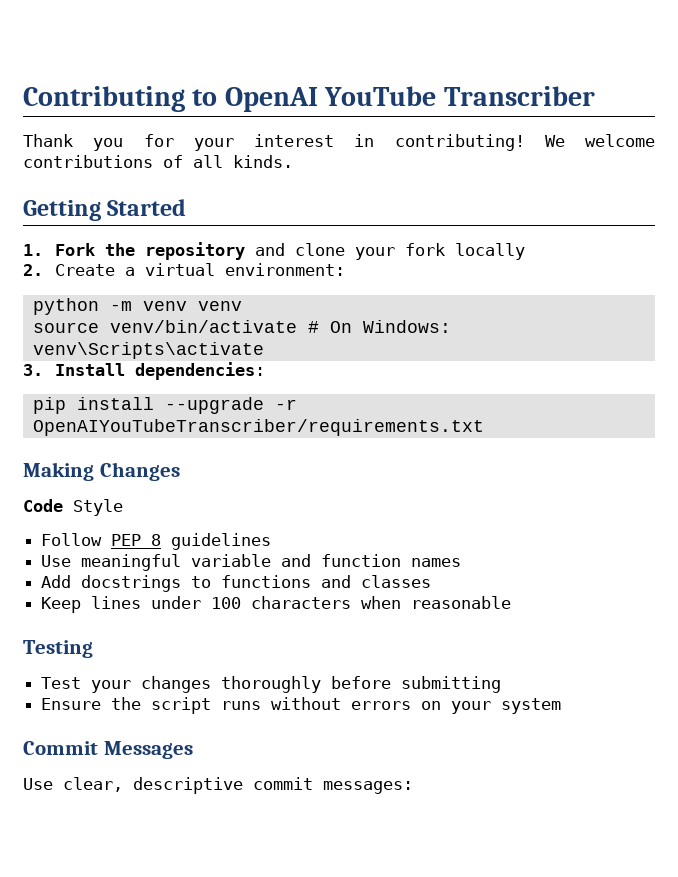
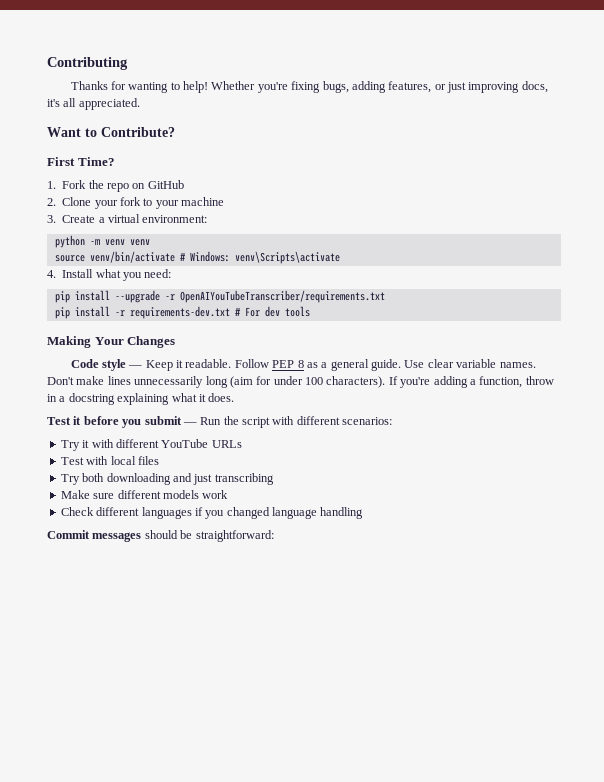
- Contributing to OpenAI YouTube Transcriber
- Thank you for your interest in contributing! We welcome contributions of all kinds.
- Getting Started
- 1. Fork the repository and clone your fork locally
- 2. Create a virtual environment:
+ Contributing
+ Thanks for wanting to help! Whether you're fixing bugs, adding features, or just improving docs, it's all appreciated.
+ Want to Contribute?
+ First Time?
+ 1. Fork the repo on GitHub
+ 2. Clone your fork to your machine
+ 3. Create a virtual environment:
- source venv/bin/activate # On Windows: venv\Scripts\activate
+ source venv/bin/activate # Windows: venv\Scripts\activate
- 3. Install dependencies:
+ 4. Install what you need:
+ pip install -r requirements-dev.txt # For dev tools
- Making Changes
+ Making Your Changes
- Code Style
- Follow PEP 8 guidelines
- Use meaningful variable and function names
- Add docstrings to functions and classes
- Keep lines under 100 characters when reasonable
- Testing
- Test your changes thoroughly before submitting
- Ensure the script runs without errors on your system
- Commit Messages
- Use clear, descriptive commit messages:
+ Code style — Keep it readable. Follow PEP 8 as a general guide. Use clear variable names. Don't make lines unnecessarily long (aim for under 100 characters). If you're adding a function, throw in a docstring explaining what it does.
+ Test it before you submit — Run the script with different scenarios:
+ Try it with different YouTube URLs
+ Test with local files
+ Try both downloading and just transcribing
+ Make sure different models work
+ Check different languages if you changed language handling
+ Commit messages should be straightforward:

